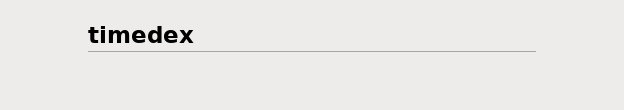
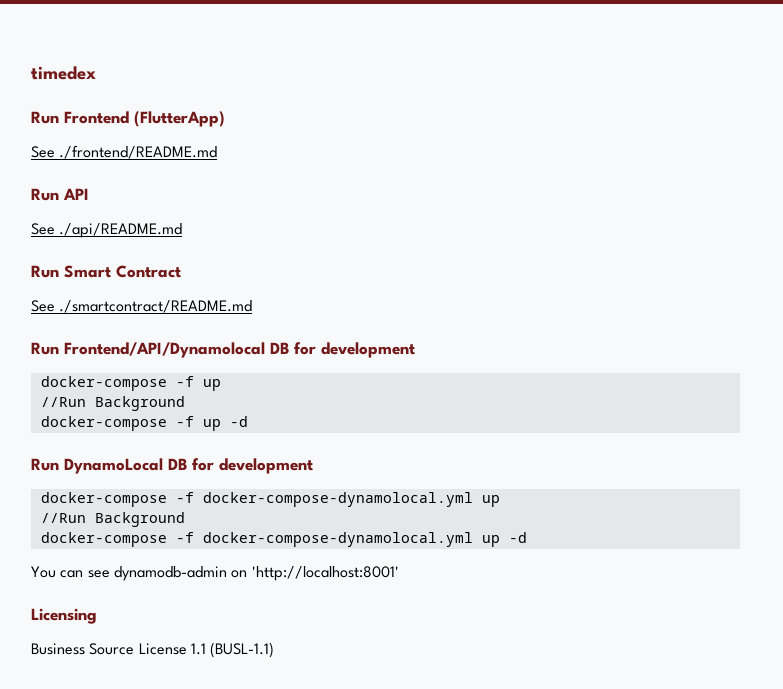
+ Run Frontend (FlutterApp)
+ See ./frontend/README.md
+ Run API
+ See ./api/README.md
+ Run Smart Contract
+ See ./smartcontract/README.md
+ Run Frontend/API/Dynamolocal DB for development
+ docker-compose -f up
+ //Run Background
+ docker-compose -f up -d
+ Run DynamoLocal DB for development
+ docker-compose -f docker-compose-dynamolocal.yml up
+ //Run Background
+ docker-compose -f docker-compose-dynamolocal.yml up -d
+ You can see dynamodb-admin on 'http://localhost:8001'
+ Licensing
+ Business Source License 1.1 (BUSL-1.1)

